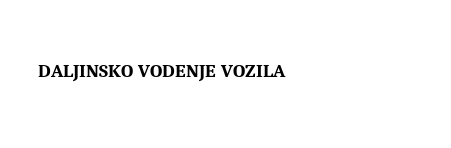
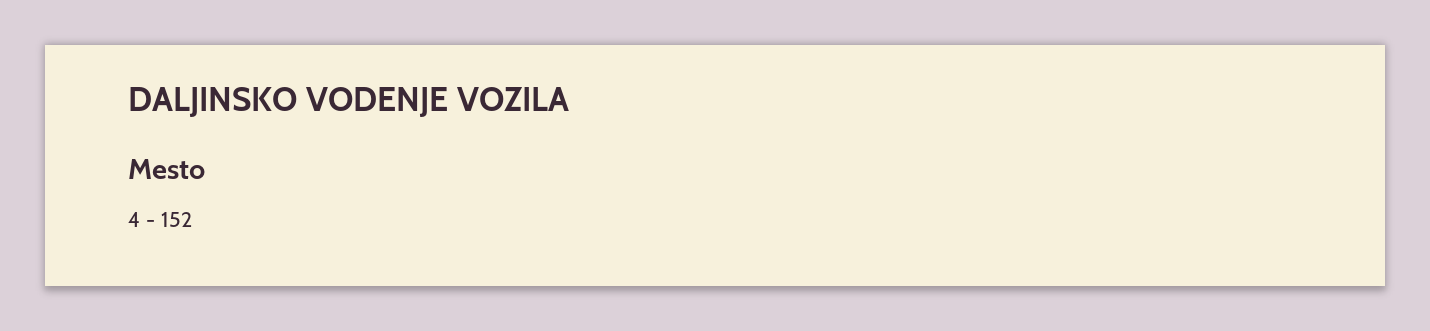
+ Mesto
+ 4 - 152

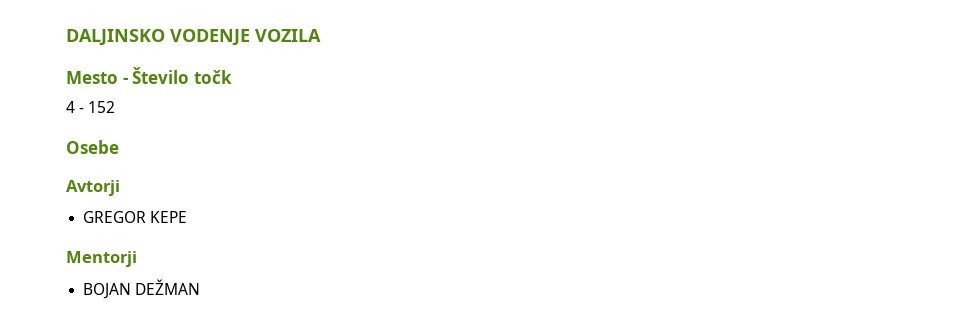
- Mesto
+ Mesto - Število točk
+ Osebe
+ Avtorji
+ GREGOR KEPE
+ Mentorji
+ BOJAN DEŽMAN

